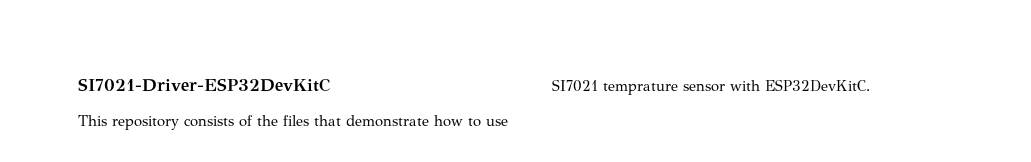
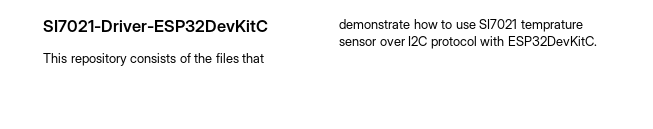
- This repository consists of the files that demonstrate how to use SI7021 temprature sensor with ESP32DevKitC.
+ This repository consists of the files that demonstrate how to use SI7021 temprature sensor over I2C protocol with ESP32DevKitC.

